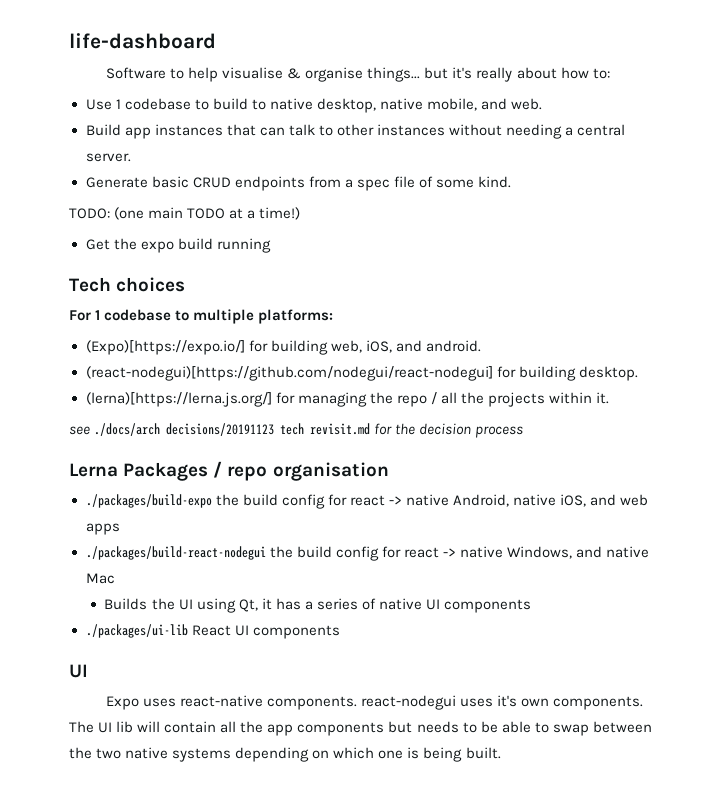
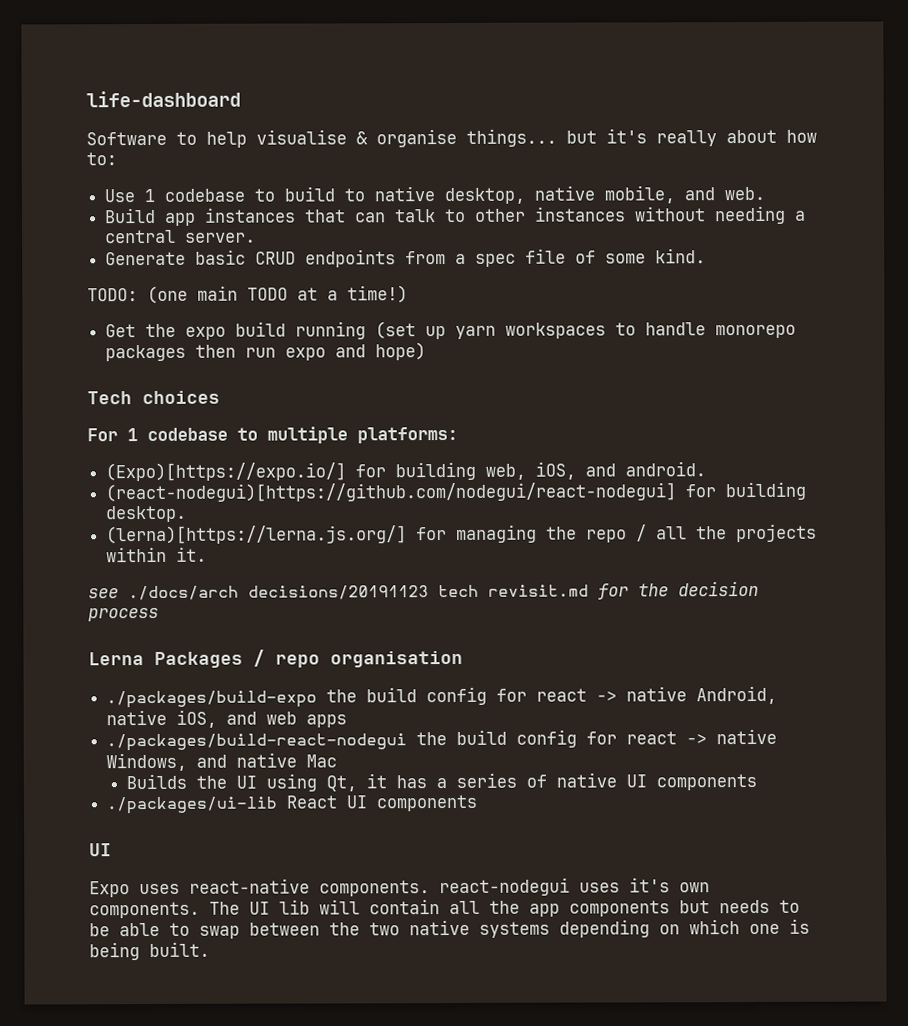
- Get the expo build running
+ Get the expo build running (set up yarn workspaces to handle monorepo packages then run expo and hope)

